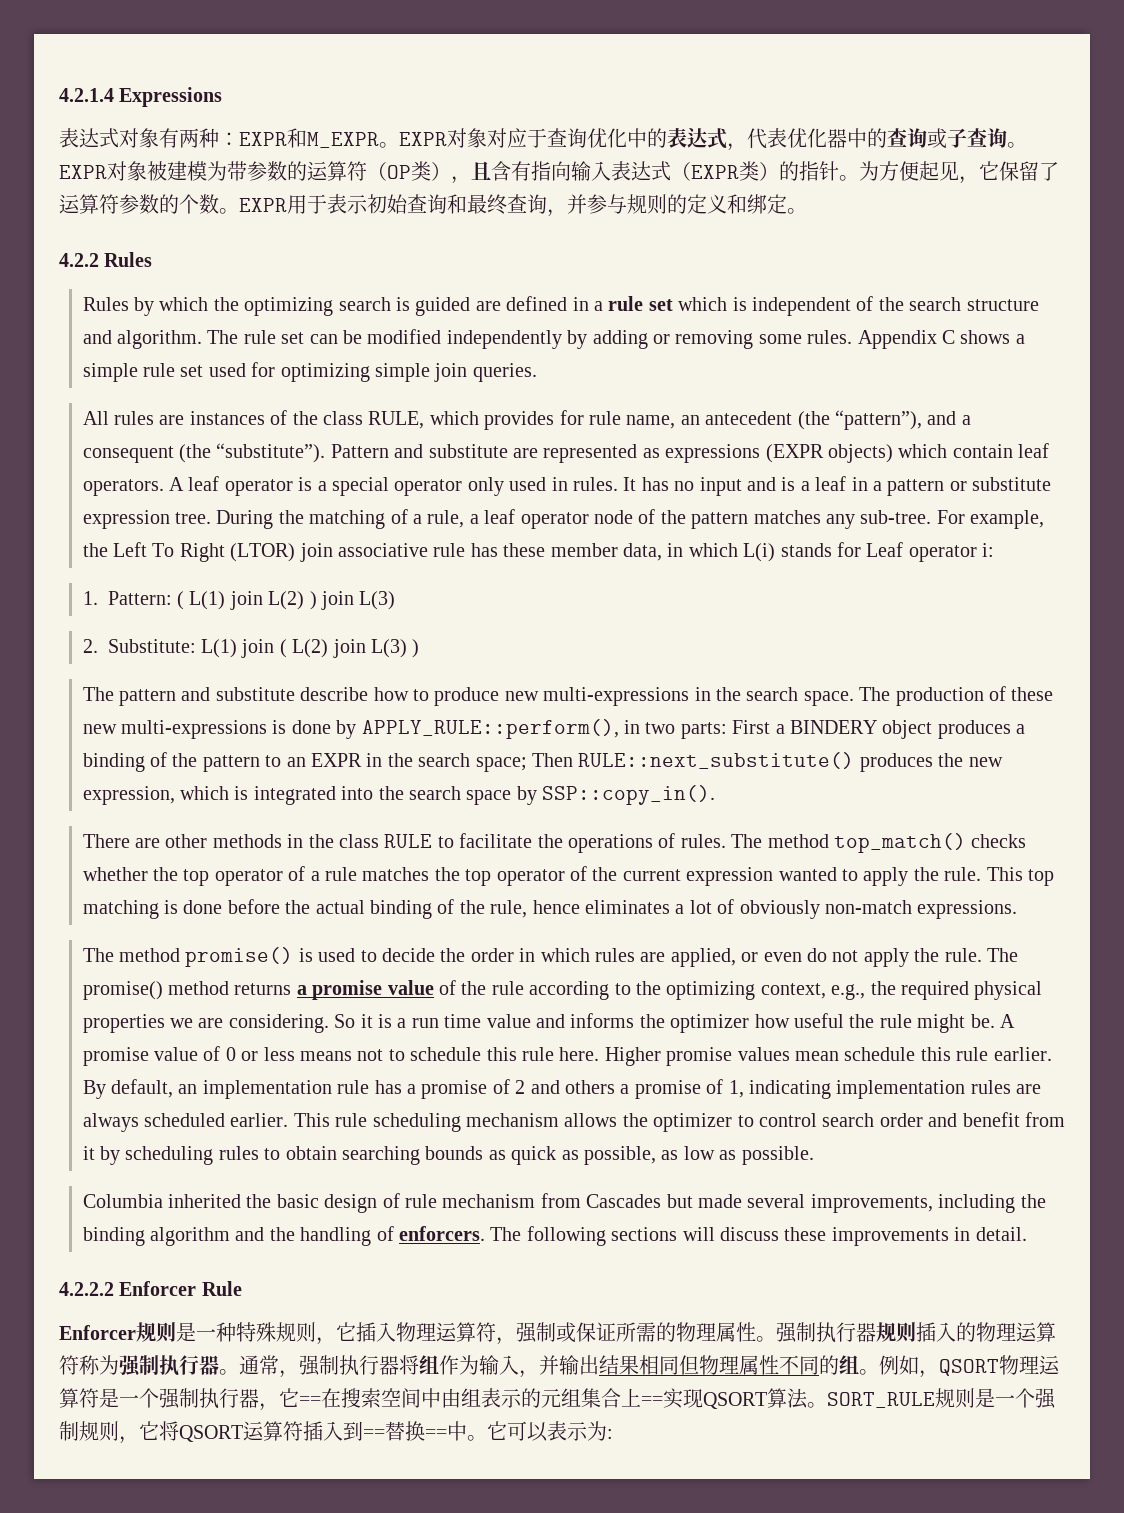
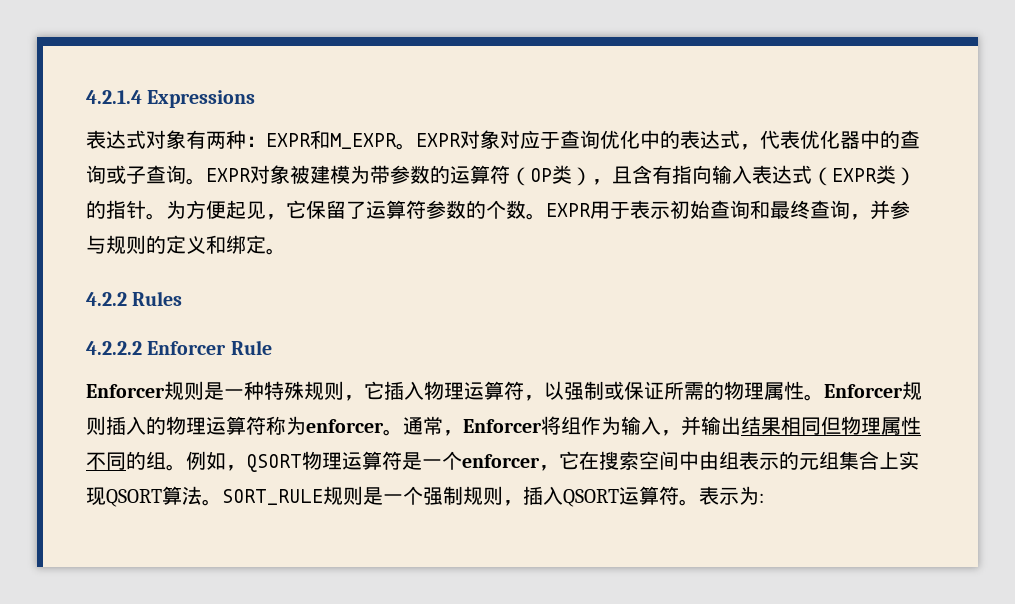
- Rules by which the optimizing search is guided are defined in a rule set which is independent of the search structure and algorithm. The rule set can be modified independently by adding or removing some rules. Appendix C shows a simple rule set used for optimizing simple join queries.
- All rules are instances of the class RULE, which provides for rule name, an antecedent (the “pattern”), and a consequent (the “substitute”). Pattern and substitute are represented as expressions (EXPR objects) which contain leaf operators. A leaf operator is a special operator only used in rules. It has no input and is a leaf in a pattern or substitute expression tree. During the matching of a rule, a leaf operator node of the pattern matches any sub-tree. For example, the Left To Right (LTOR) join associative rule has these member data, in which L(i) stands for Leaf operator i:
- 1. Pattern: ( L(1) join L(2) ) join L(3)
- 2. Substitute: L(1) join ( L(2) join L(3) )
- The pattern and substitute describe how to produce new multi-expressions in the search space. The production of these new multi-expressions is done by APPLY_RULE::perform(), in two parts: First a BINDERY object produces a binding of the pattern to an EXPR in the search space; Then RULE::next_substitute() produces the new expression, which is integrated into the search space by SSP::copy_in().
- There are other methods in the class RULE to facilitate the operations of rules. The method top_match() checks whether the top operator of a rule matches the top operator of the current expression wanted to apply the rule. This top matching is done before the actual binding of the rule, hence eliminates a lot of obviously non-match expressions.
- The method promise() is used to decide the order in which rules are applied, or even do not apply the rule. The promise() method returns a promise value of the rule according to the optimizing context, e.g., the required physical properties we are considering. So it is a run time value and informs the optimizer how useful the rule might be. A promise value of 0 or less means not to schedule this rule here. Higher promise values mean schedule this rule earlier. By default, an implementation rule has a promise of 2 and others a promise of 1, indicating implementation rules are always scheduled earlier. This rule scheduling mechanism allows the optimizer to control search order and benefit from it by scheduling rules to obtain searching bounds as quick as possible, as low as possible.
- Columbia inherited the basic design of rule mechanism from Cascades but made several improvements, including the binding algorithm and the handling of enforcers. The following sections will discuss these improvements in detail.
- Enforcer规则是一种特殊规则，它插入物理运算符，强制或保证所需的物理属性。
+ Enforcer规则是一种特殊规则，它插入物理运算符，以强制或保证所需的物理属性。
- 强制执行器规则插入的物理运算符称为强制执行器。通常，强制执行器将组作为输入，并输出结果相同但物理属性不同的组。
+ Enforcer规则插入的物理运算符称为enforcer。通常，Enforcer将组作为输入，并输出结果相同但物理属性不同的组。
- 例如，QSORT物理运算符是一个强制执行器，它==在搜索空间中由组表示的元组集合上==实现QSORT算法。
+ 例如，QSORT物理运算符是一个enforcer，它在搜索空间中由组表示的元组集合上实现QSORT算法。
- SORT_RULE规则是一个强制规则，它将QSORT运算符插入到==替换==中。它可以表示为:
+ SORT_RULE规则是一个强制规则，插入QSORT运算符。表示为:

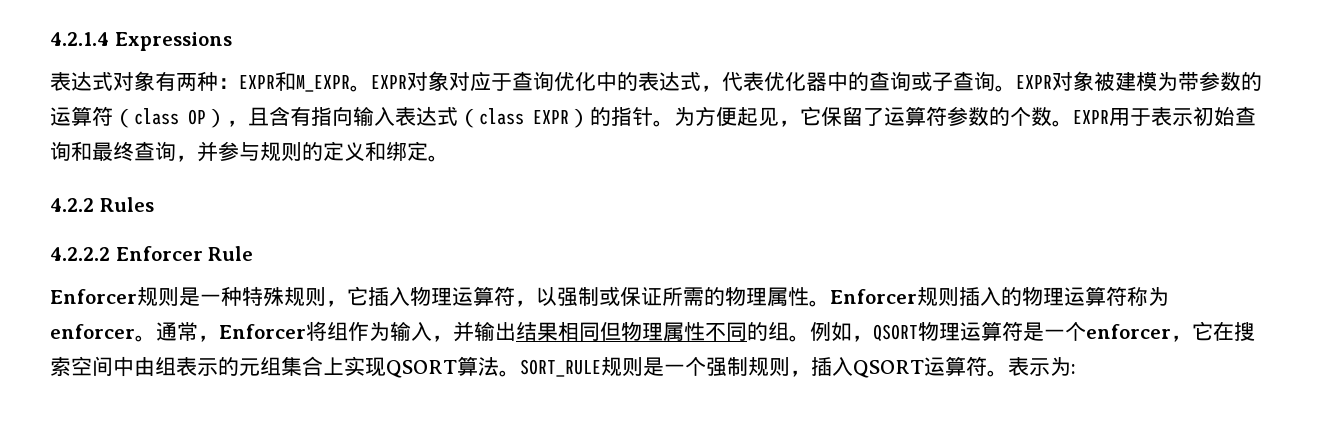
- EXPR对象被建模为带参数的运算符（OP类），且含有指向输入表达式（EXPR类）的指针。
+ EXPR对象被建模为带参数的运算符（class OP），且含有指向输入表达式（class EXPR）的指针。

